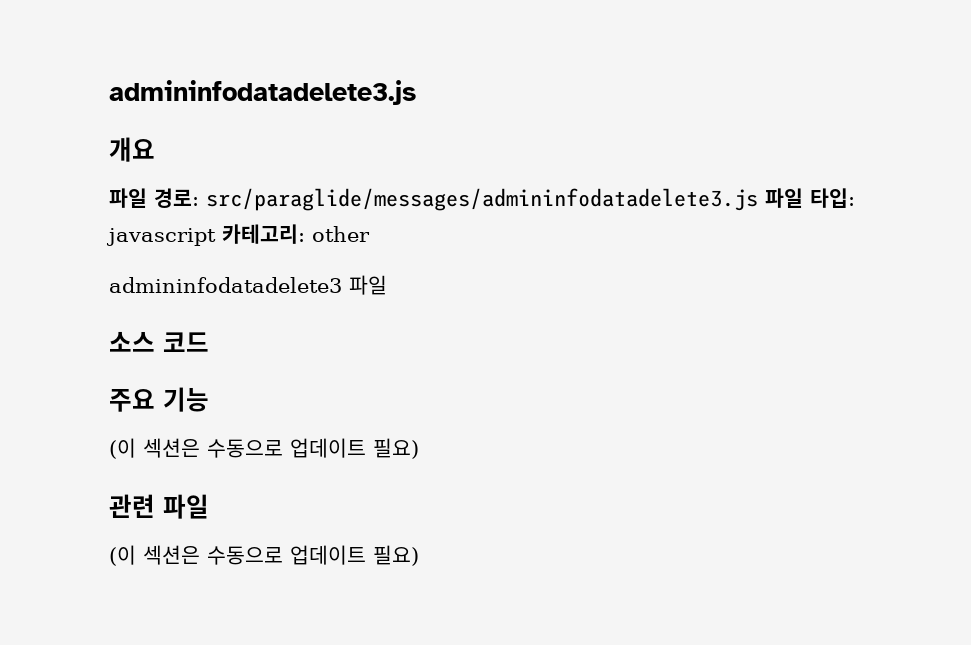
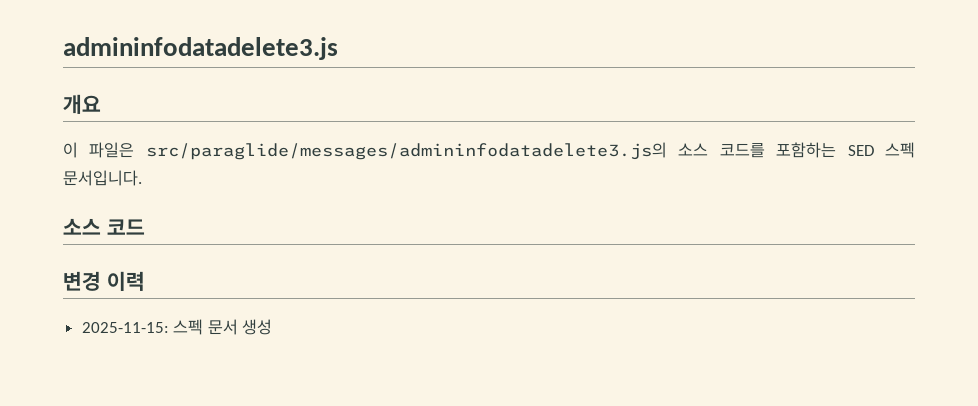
- 파일 경로: src/paraglide/messages/admininfodatadelete3.js 파일 타입: javascript 카테고리: other
- admininfodatadelete3 파일
+ 이 파일은 src/paraglide/messages/admininfodatadelete3.js의 소스 코드를 포함하는 SED 스펙 문서입니다.
  소스 코드
- 주요 기능
- (이 섹션은 수동으로 업데이트 필요)
- 관련 파일
- (이 섹션은 수동으로 업데이트 필요)
+ 변경 이력
+ 2025-11-15: 스펙 문서 생성

